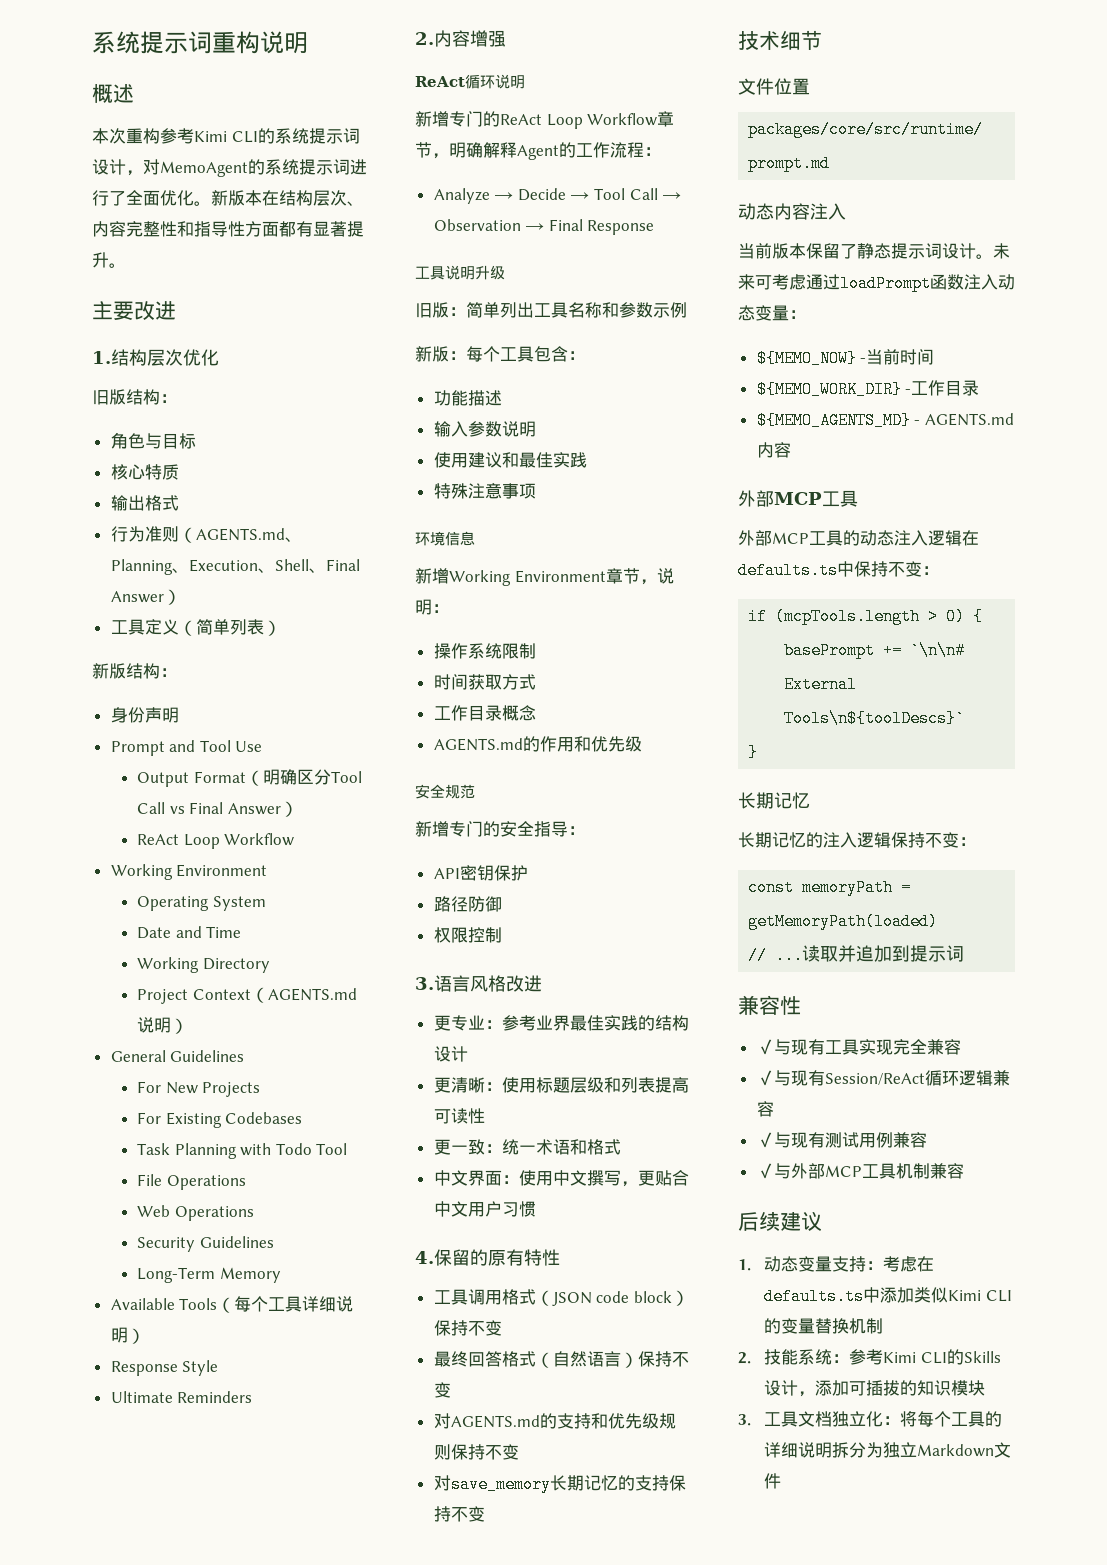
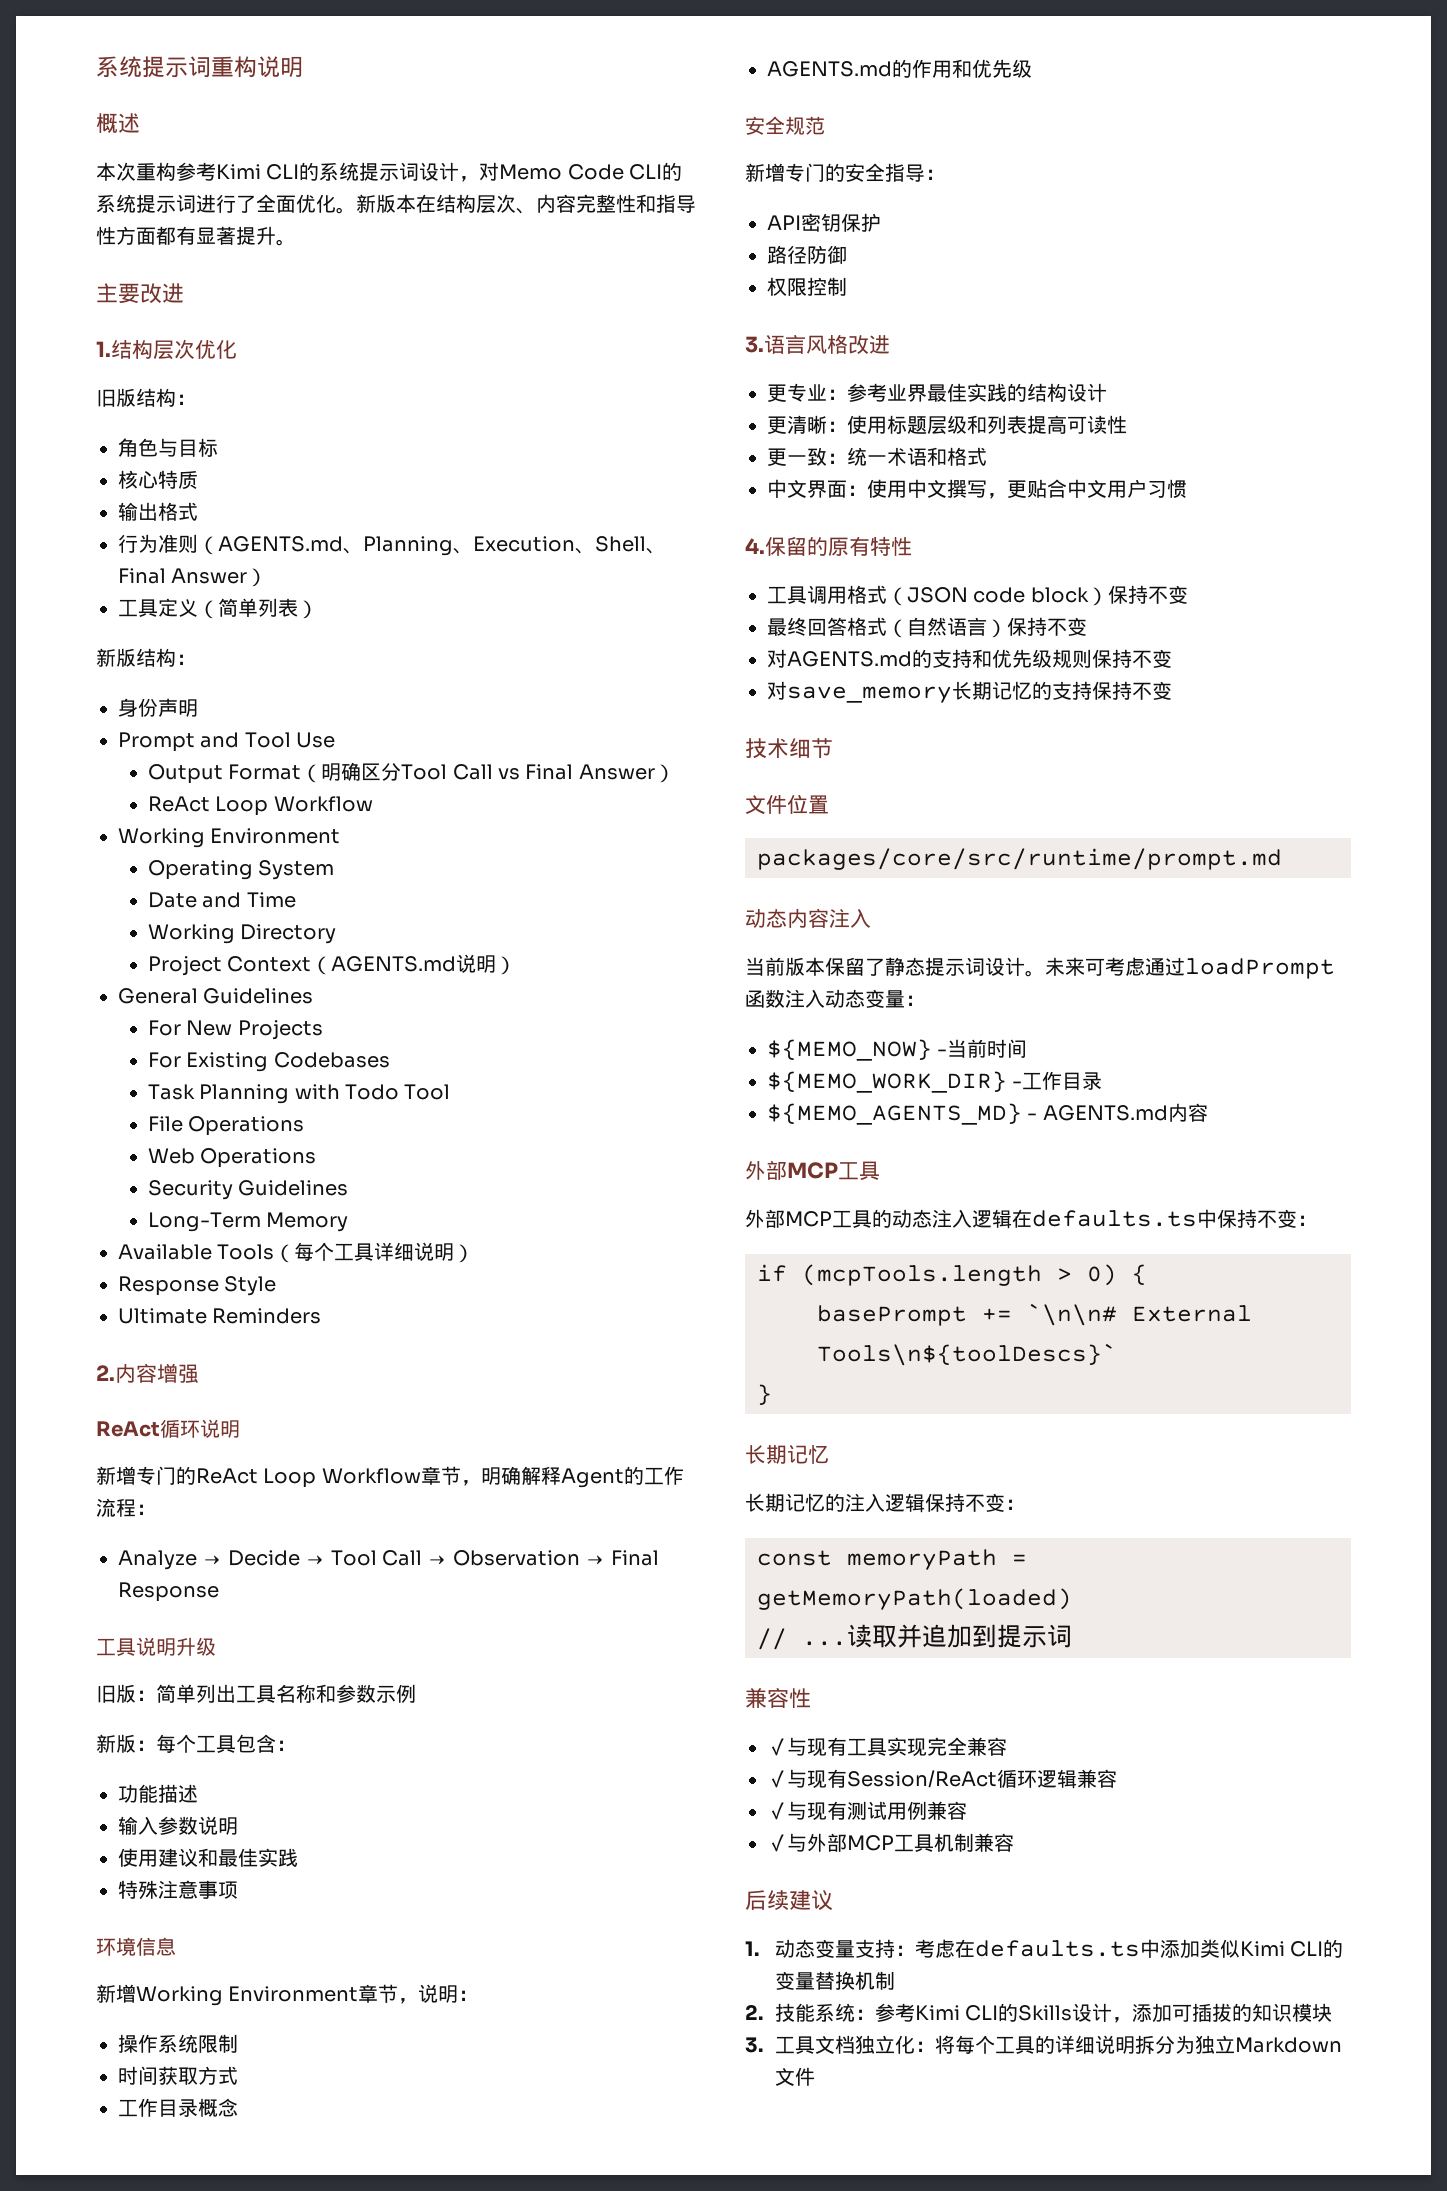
- 本次重构参考Kimi CLI的系统提示词设计，对MemoAgent的系统提示词进行了全面优化。
+ 本次重构参考Kimi CLI的系统提示词设计，对Memo Code CLI的系统提示词进行了全面优化。

